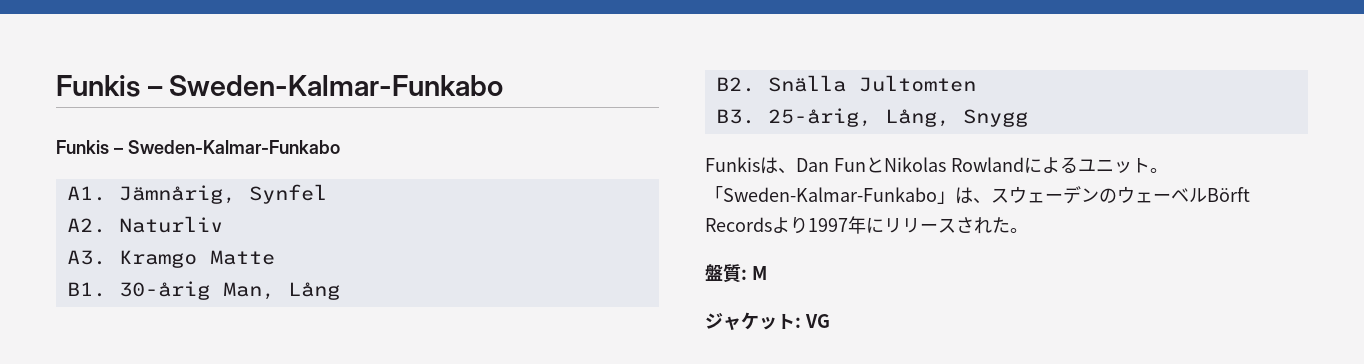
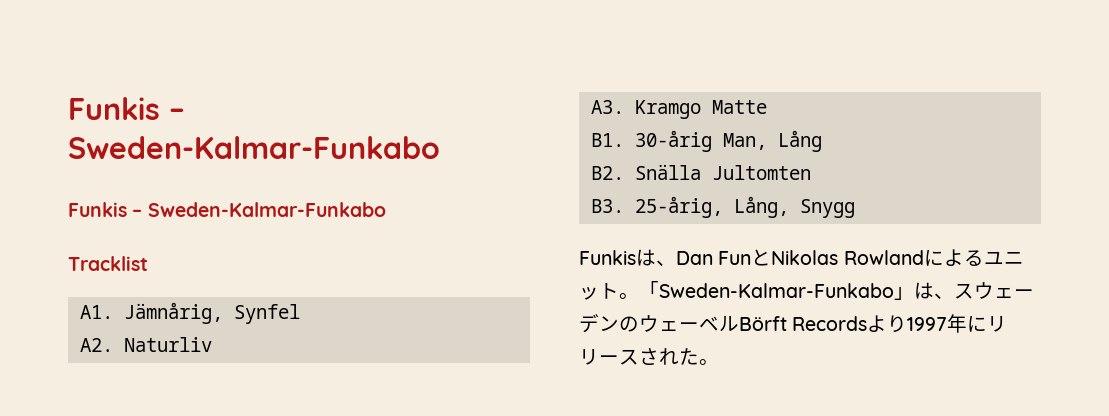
+ Tracklist
- 盤質: M
- ジャケット: VG

